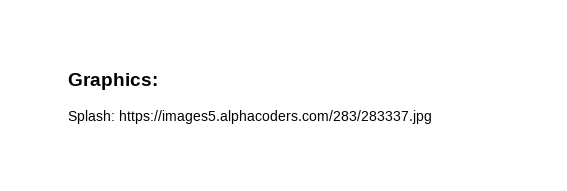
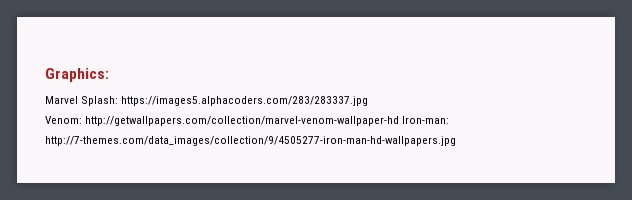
- Splash: https://images5.alphacoders.com/283/283337.jpg
+ Marvel Splash: https://images5.alphacoders.com/283/283337.jpg
+ Venom: http://getwallpapers.com/collection/marvel-venom-wallpaper-hd Iron-man: http://7-themes.com/data_images/collection/9/4505277-iron-man-hd-wallpapers.jpg

